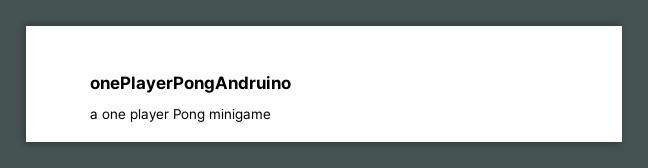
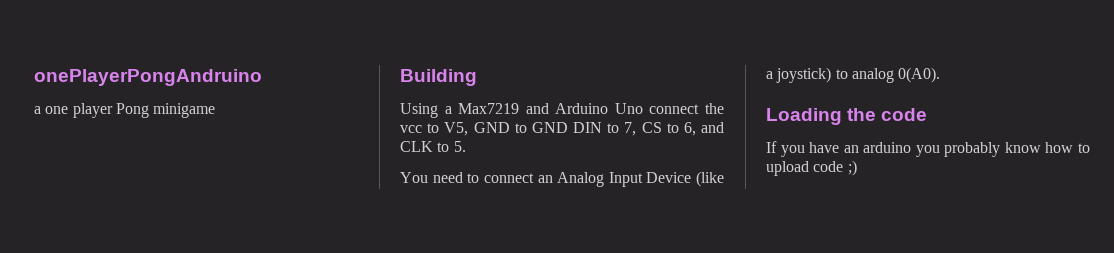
+ Building
+ Using a Max7219 and Arduino Uno connect the vcc to V5, GND to GND DIN to 7, CS to 6, and CLK to 5.
+ You need to connect an Analog Input Device (like a joystick) to analog 0(A0).
+ Loading the code
+ If you have an arduino you probably know how to upload code ;)

